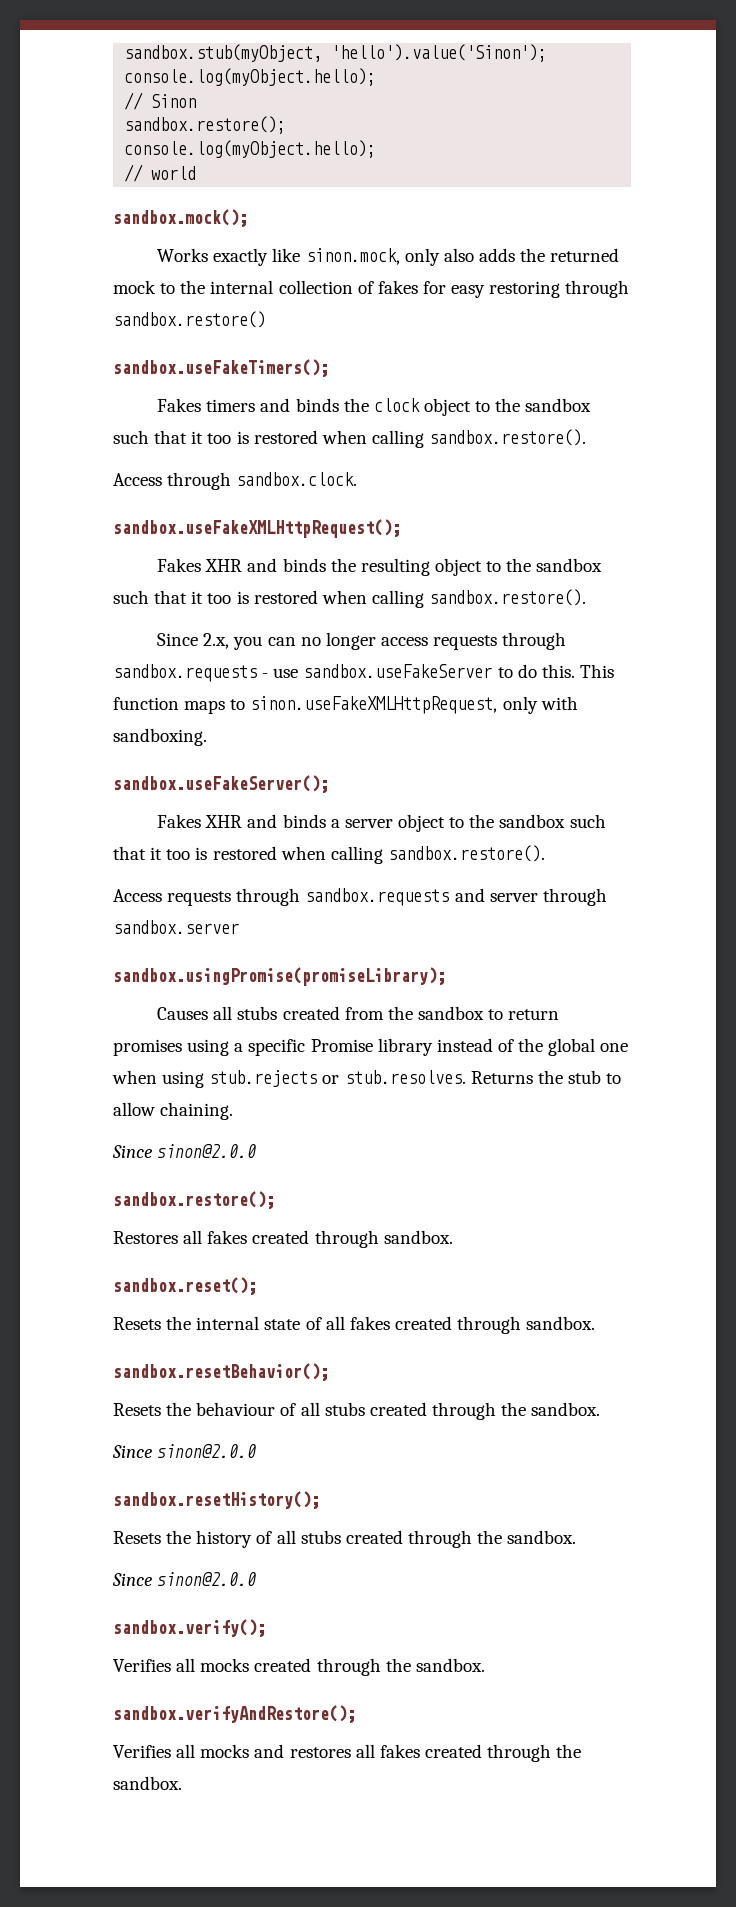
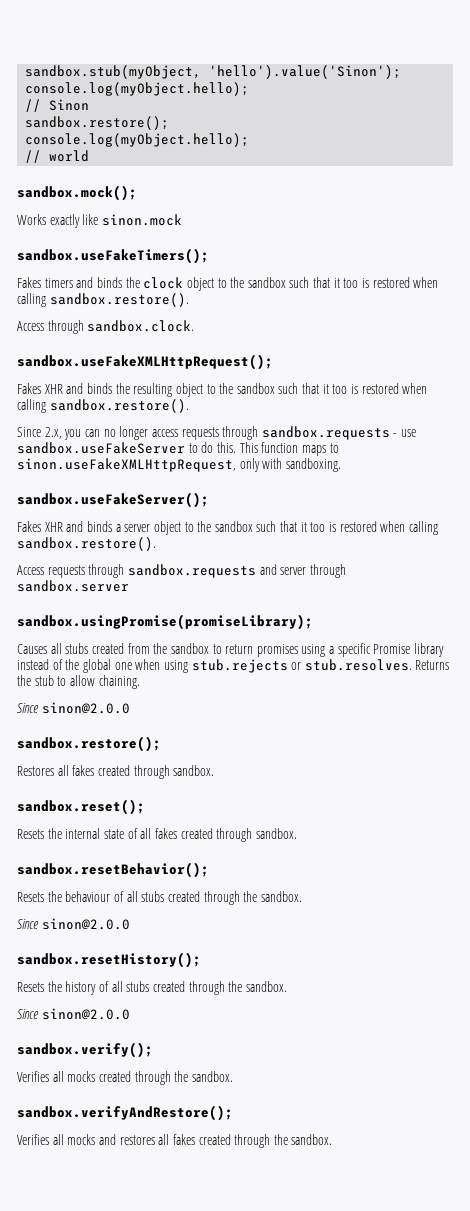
- Works exactly like sinon.mock, only also adds the returned mock to the internal collection of fakes for easy restoring through sandbox.restore()
+ Works exactly like sinon.mock

